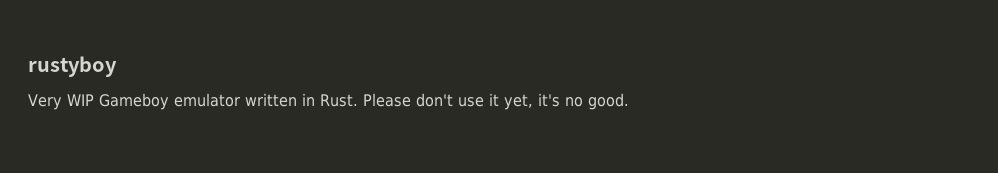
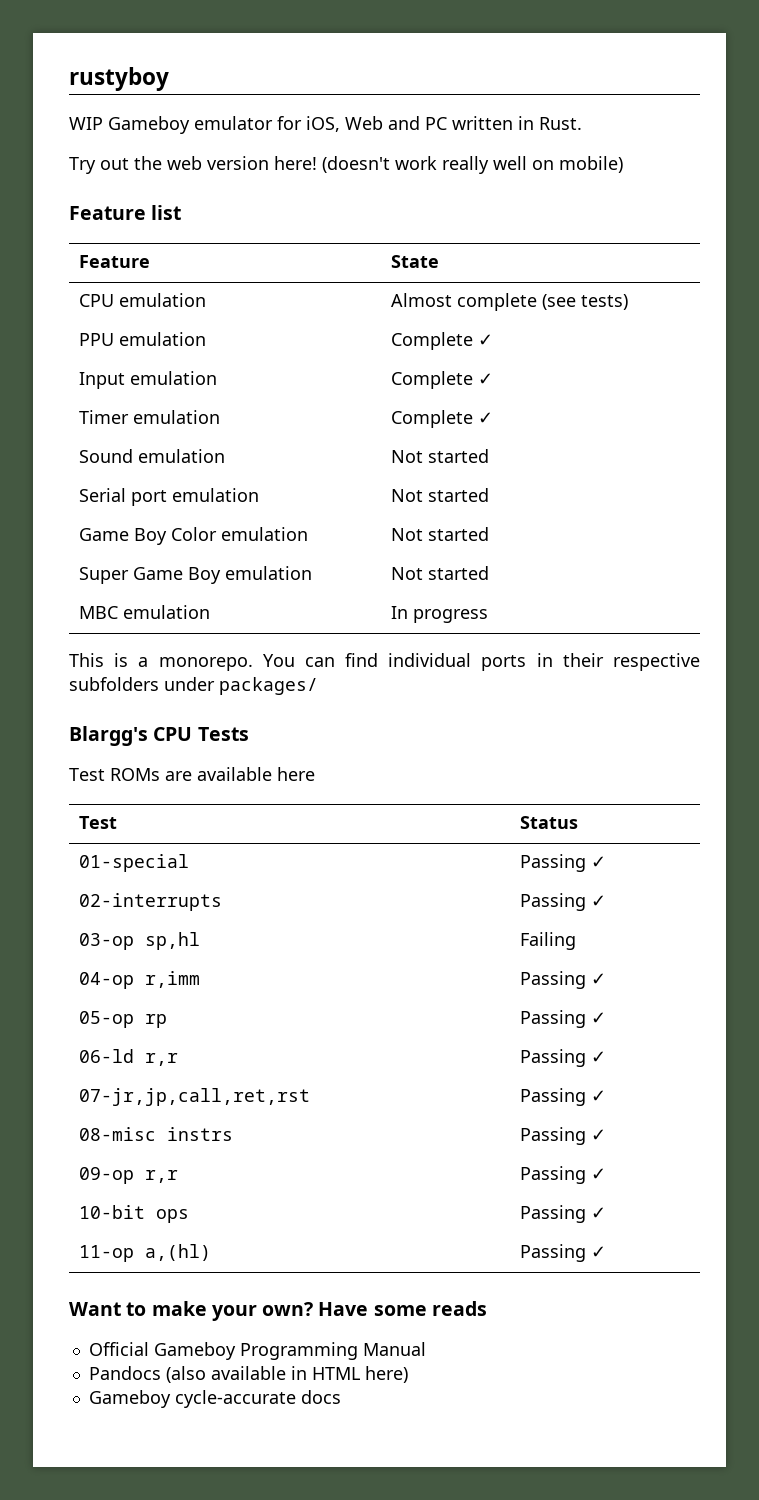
- Very WIP Gameboy emulator written in Rust. Please don't use it yet, it's no good.
+ WIP Gameboy emulator for iOS, Web and PC written in Rust.
+ Try out the web version here! (doesn't work really well on mobile)
+ Feature list
+ Feature | State
+ CPU emulation | Almost complete (see tests)
+ PPU emulation | Complete ✓
+ Input emulation | Complete ✓
+ Timer emulation | Complete ✓
+ Sound emulation | Not started
+ Serial port emulation | Not started
+ Game Boy Color emulation | Not started
+ Super Game Boy emulation | Not started
+ MBC emulation | In progress
+ This is a monorepo. You can find individual ports in their respective subfolders under packages/
+ Blargg's CPU Tests
+ Test ROMs are available here
+ Test | Status
+ 01-special | Passing ✓
+ 02-interrupts | Passing ✓
+ 03-op sp,hl | Failing
+ 04-op r,imm | Passing ✓
+ 05-op rp | Passing ✓
+ 06-ld r,r | Passing ✓
+ 07-jr,jp,call,ret,rst | Passing ✓
+ 08-misc instrs | Passing ✓
+ 09-op r,r | Passing ✓
+ 10-bit ops | Passing ✓
+ 11-op a,(hl) | Passing ✓
+ Want to make your own? Have some reads
+ Official Gameboy Programming Manual
+ Pandocs (also available in HTML here)
+ Gameboy cycle-accurate docs

